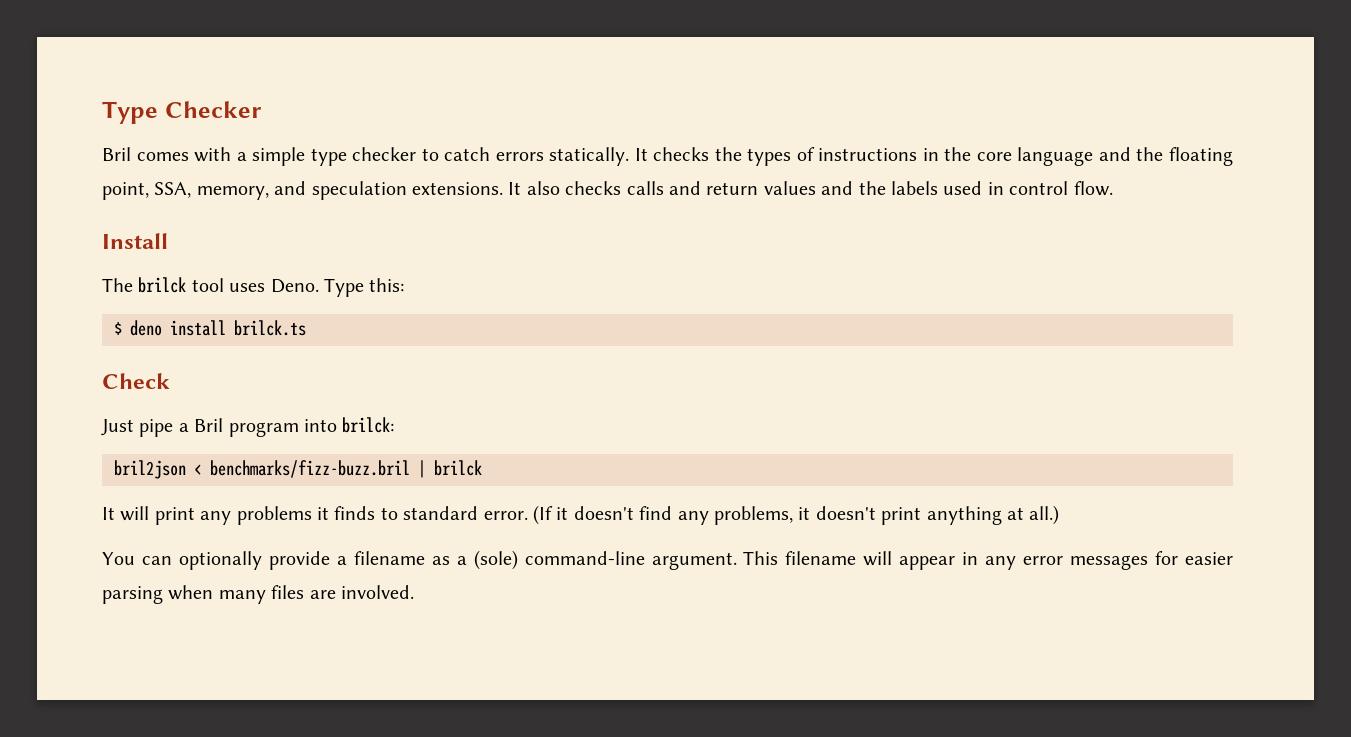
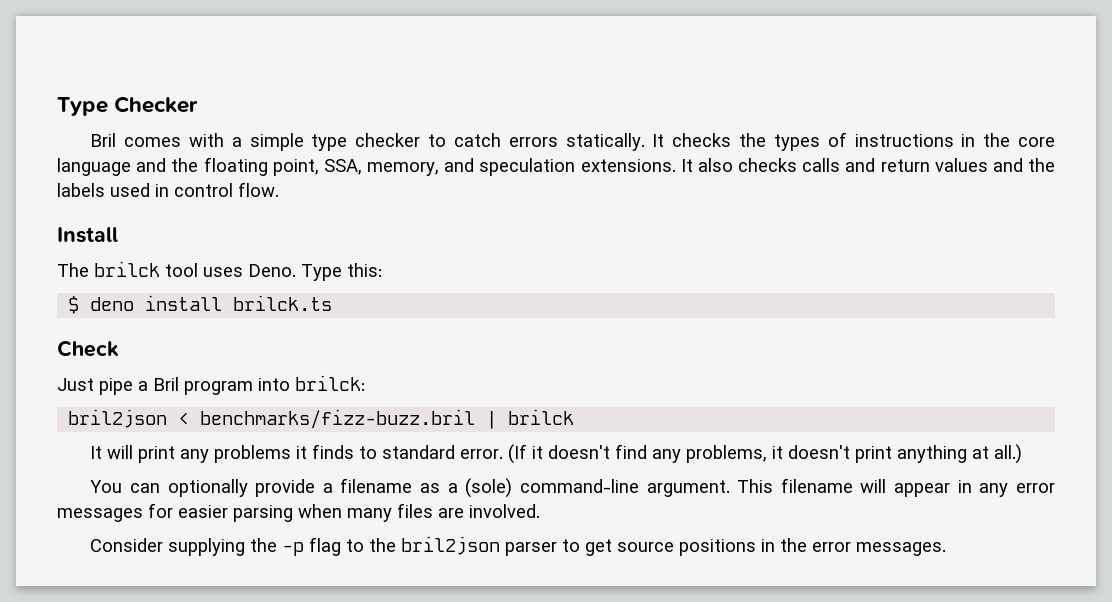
+ Consider supplying the -p flag to the bril2json parser to get source positions in the error messages.

